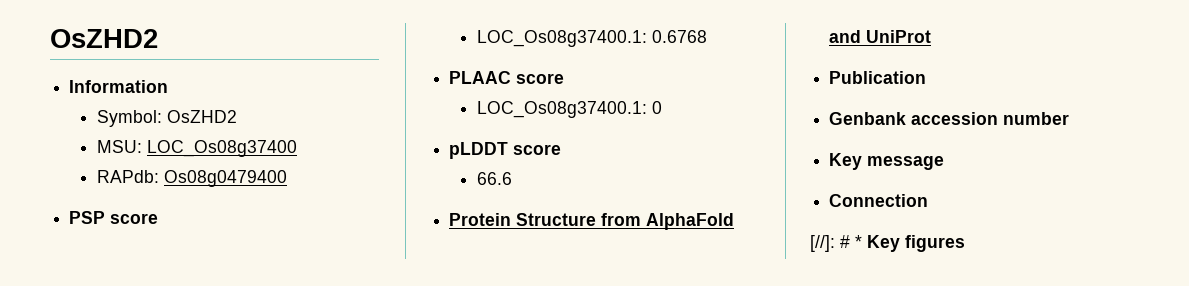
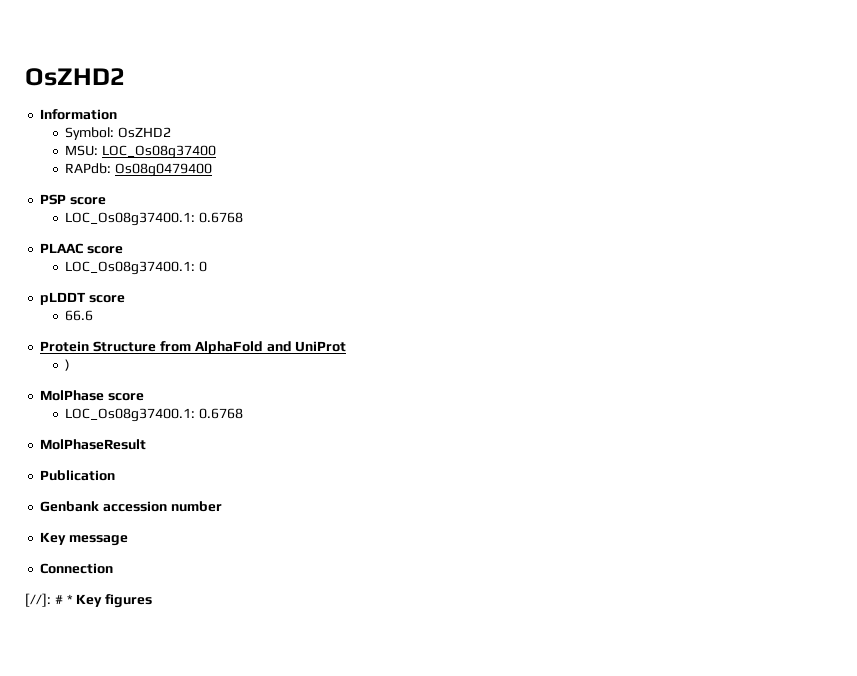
+ )
+ MolPhase score
+ LOC_Os08g37400.1: 0.6768
+ MolPhaseResult

